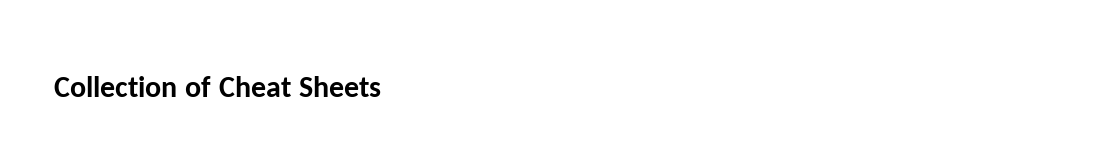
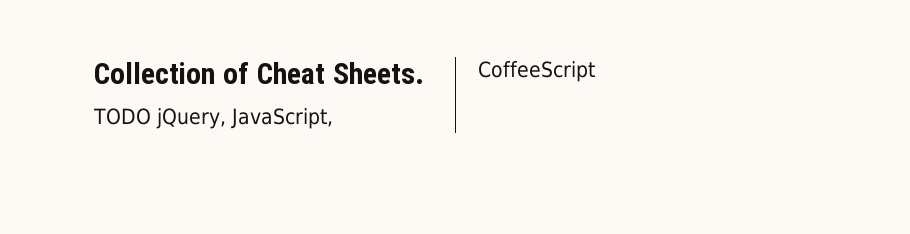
- Collection of Cheat Sheets
+ Collection of Cheat Sheets.
+ TODO jQuery, JavaScript, CoffeeScript

